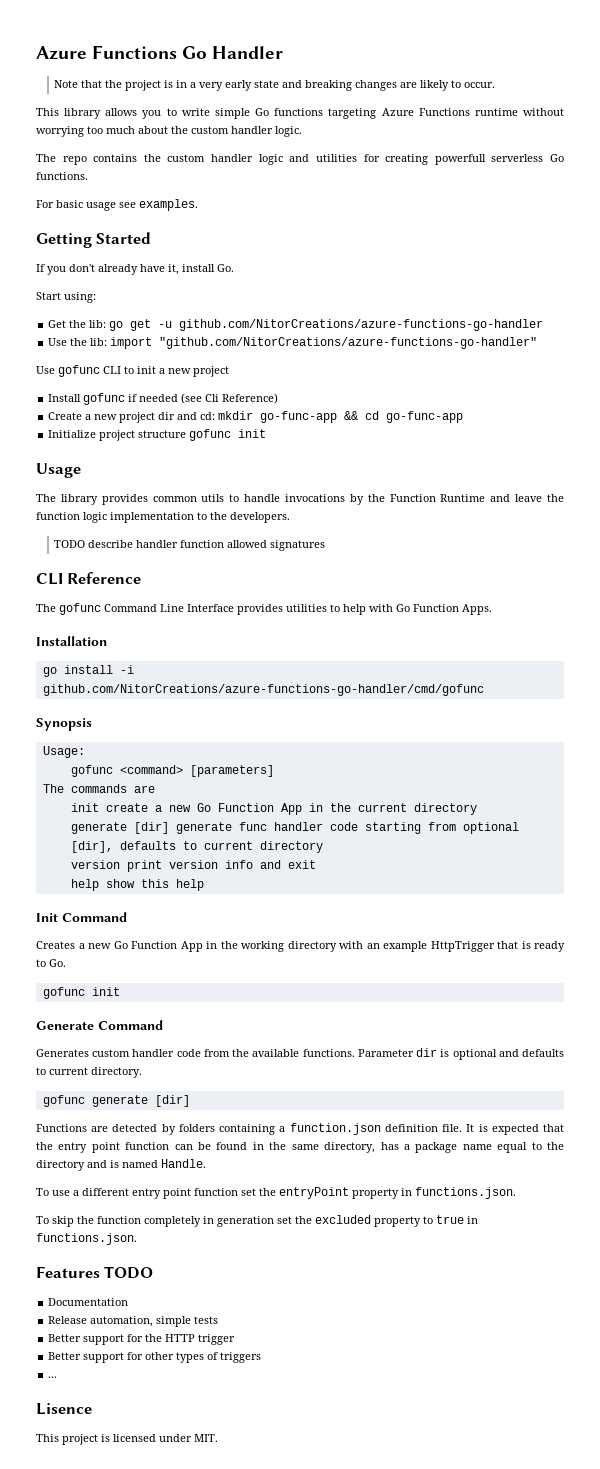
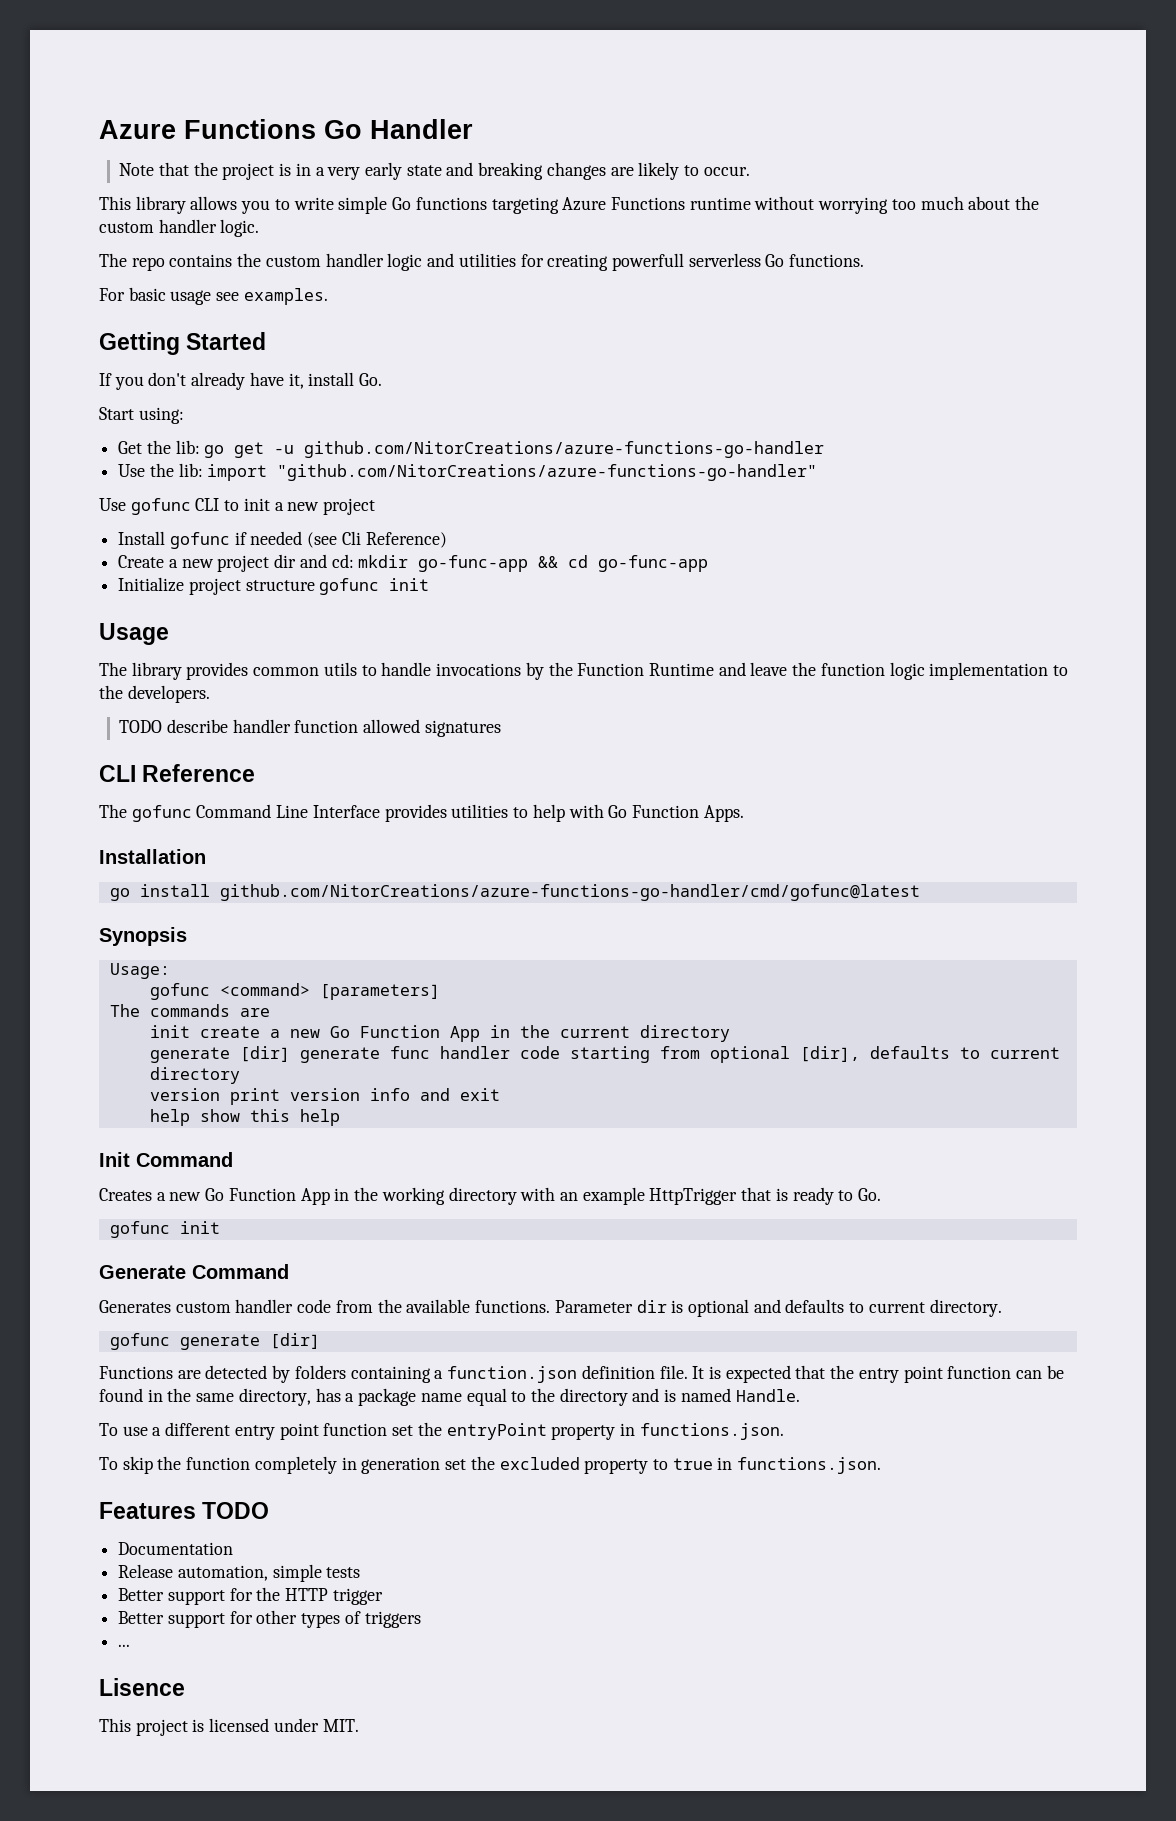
- go install -i github.com/NitorCreations/azure-functions-go-handler/cmd/gofunc
+ go install github.com/NitorCreations/azure-functions-go-handler/cmd/gofunc@latest

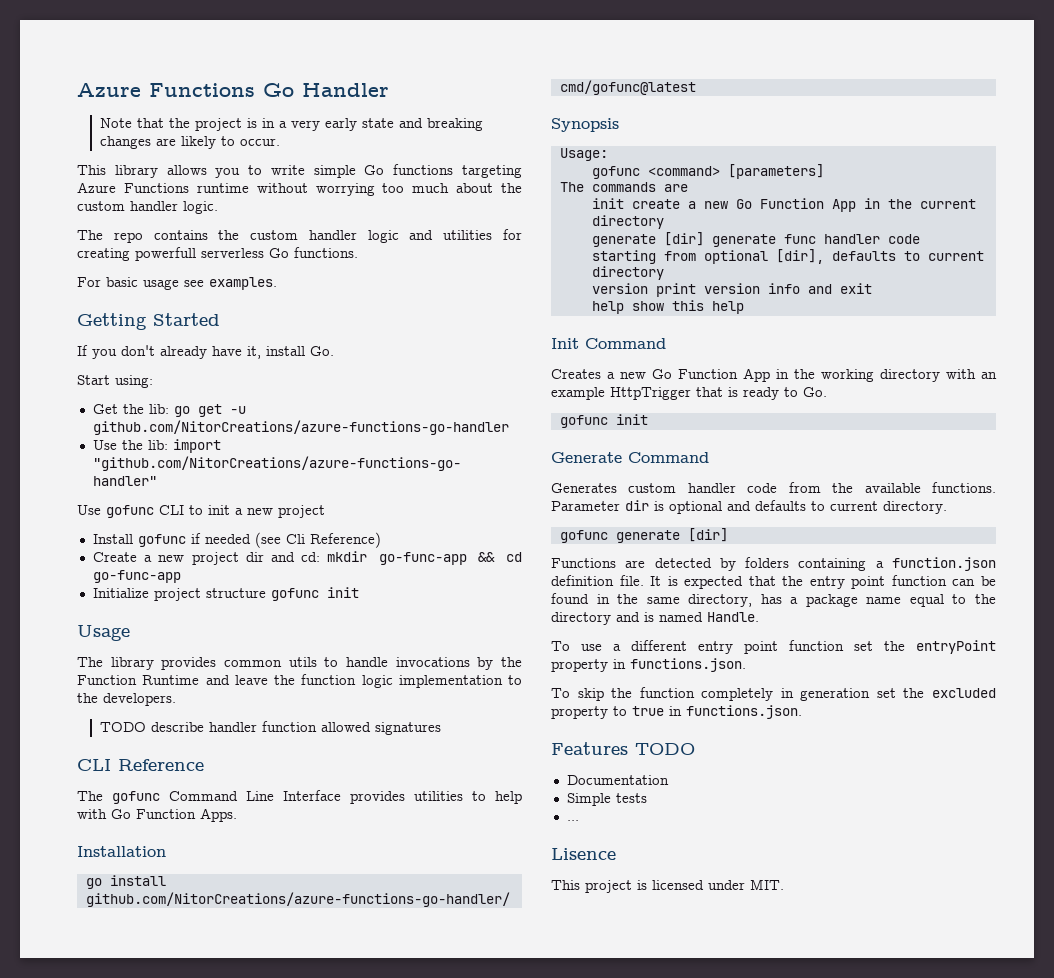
- Release automation, simple tests
- Better support for the HTTP trigger
- Better support for other types of triggers
+ Simple tests

